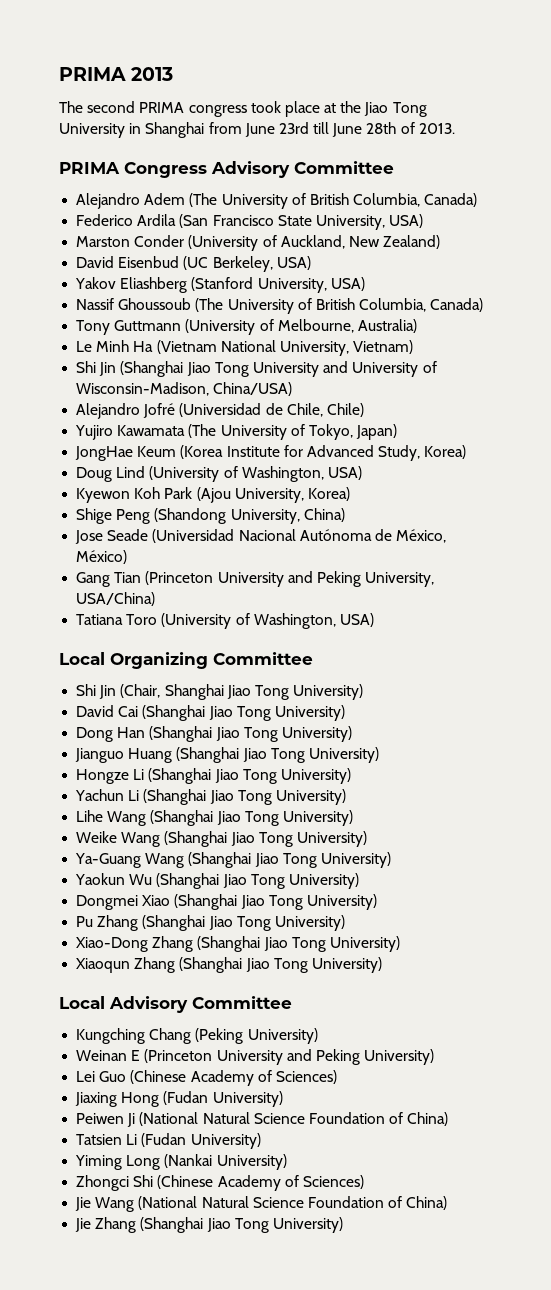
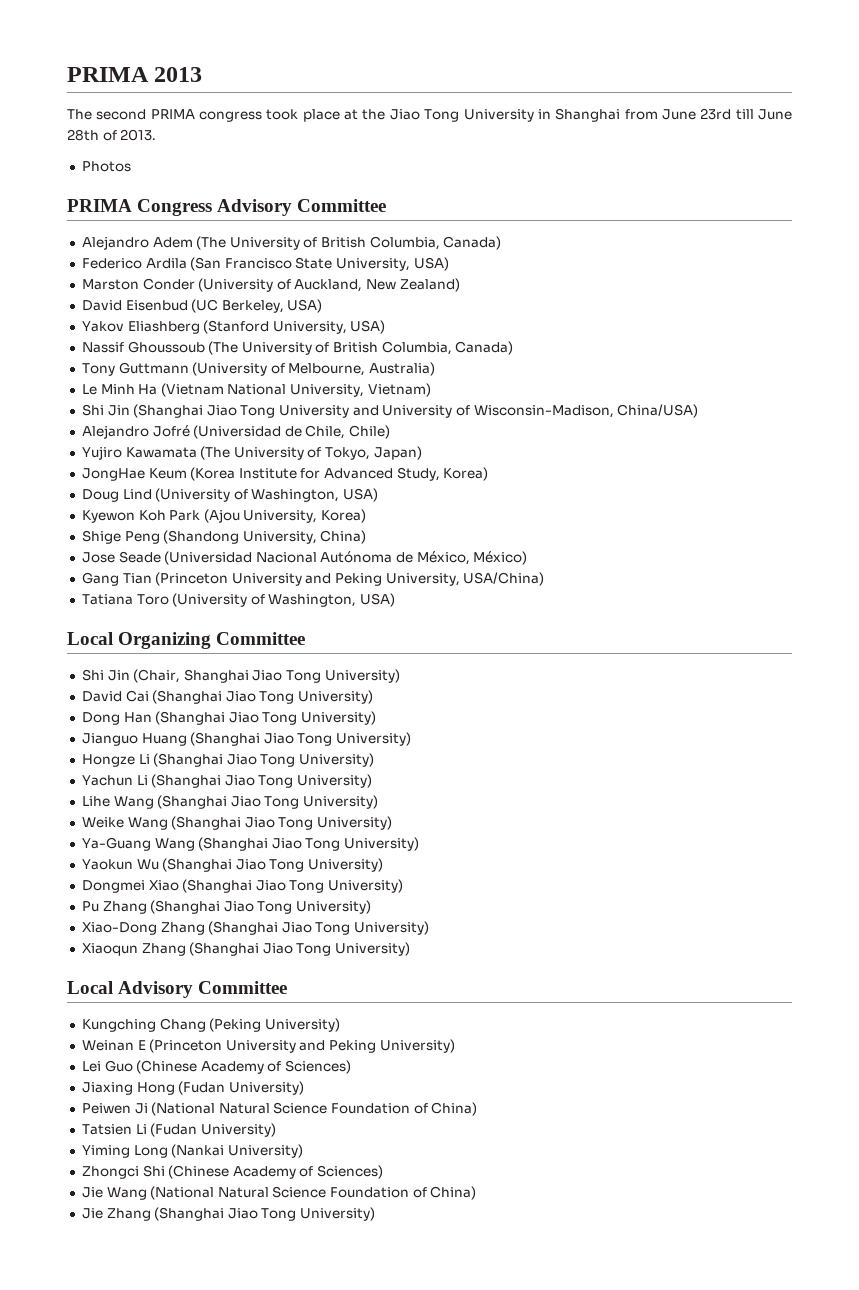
+ Photos

